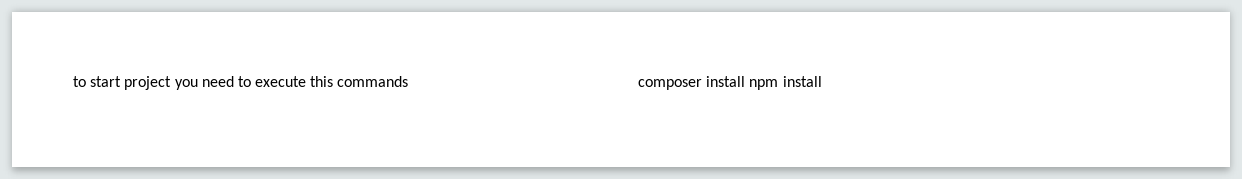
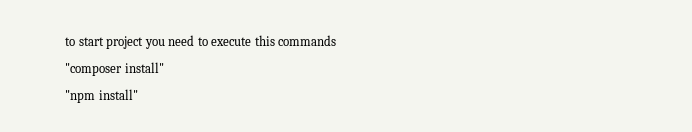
- composer install npm install
+ "composer install"
+ "npm install"

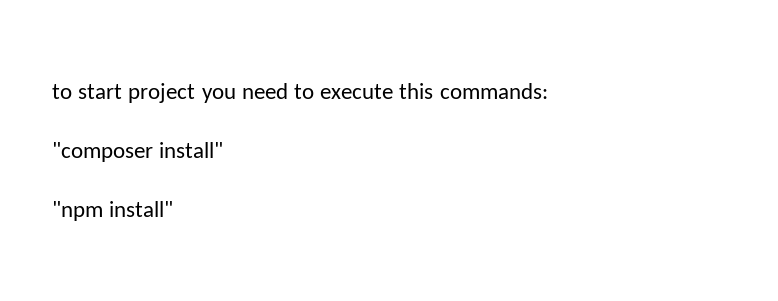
- to start project you need to execute this commands
+ to start project you need to execute this commands:

